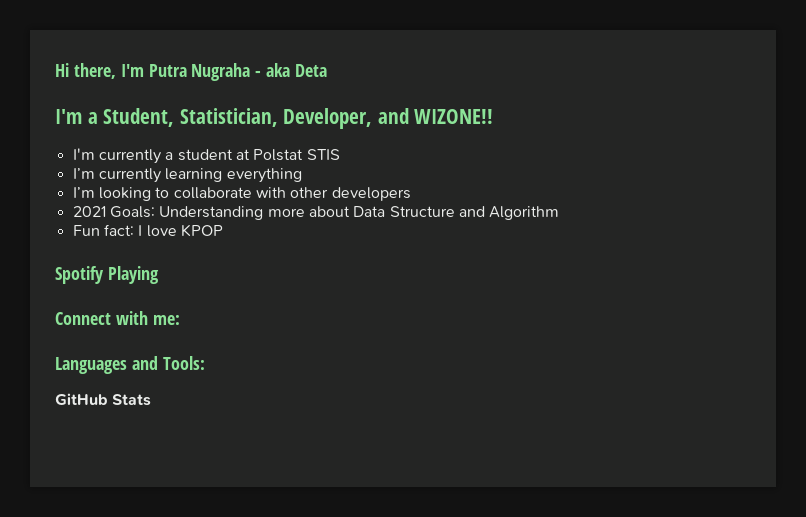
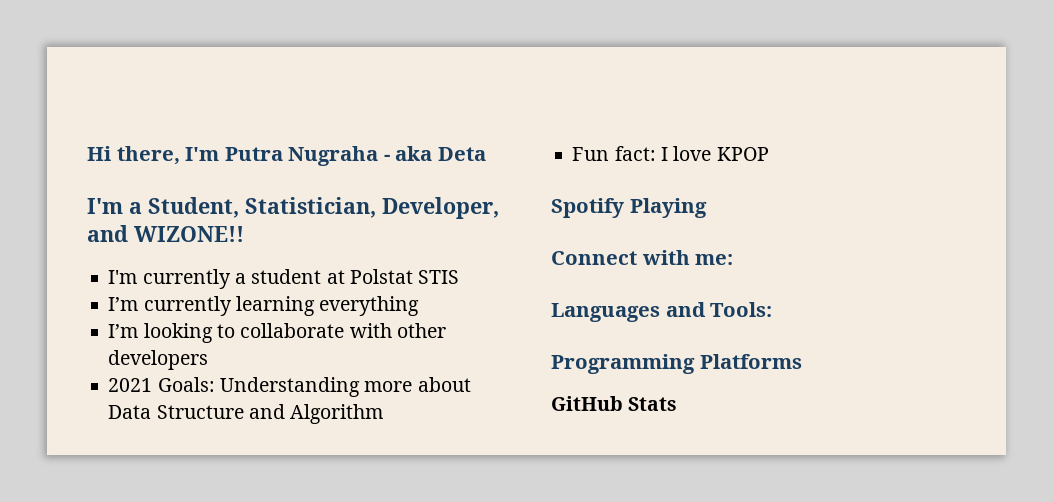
+ Programming Platforms

